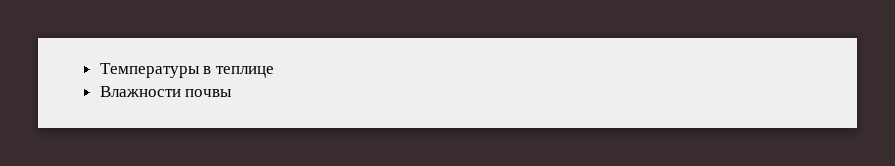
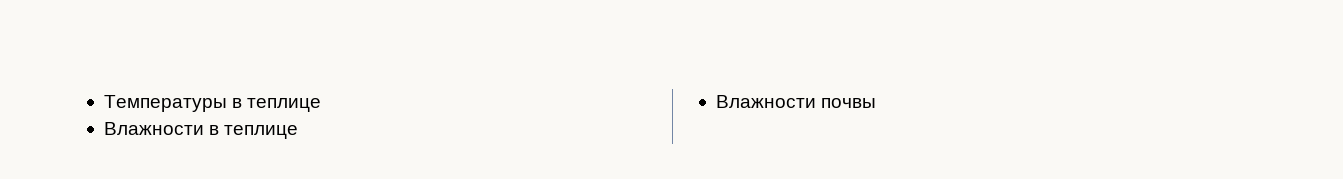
+ Влажности в теплице

